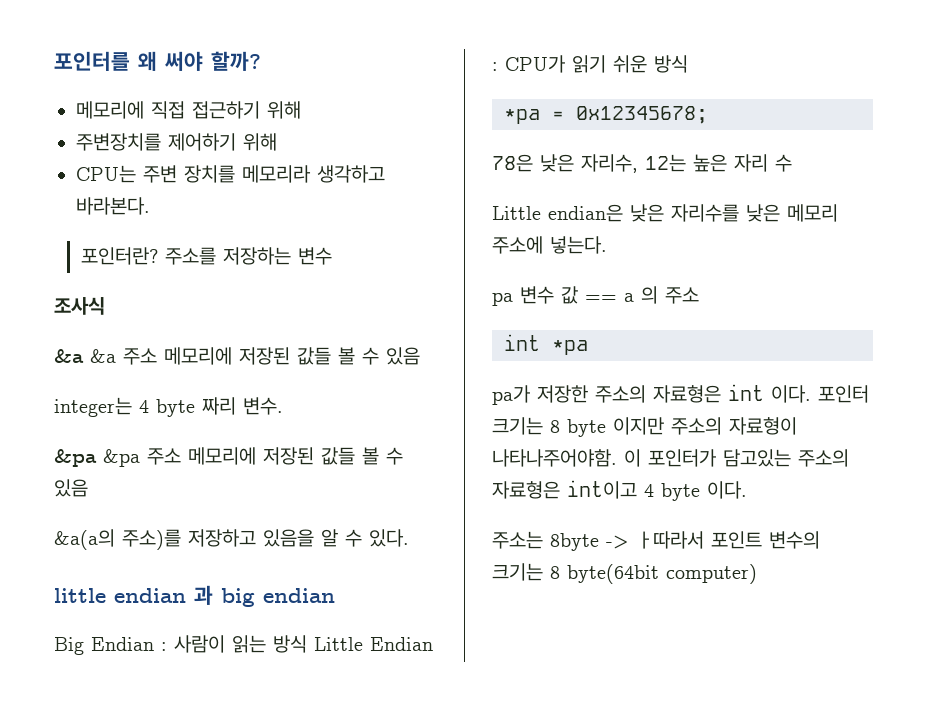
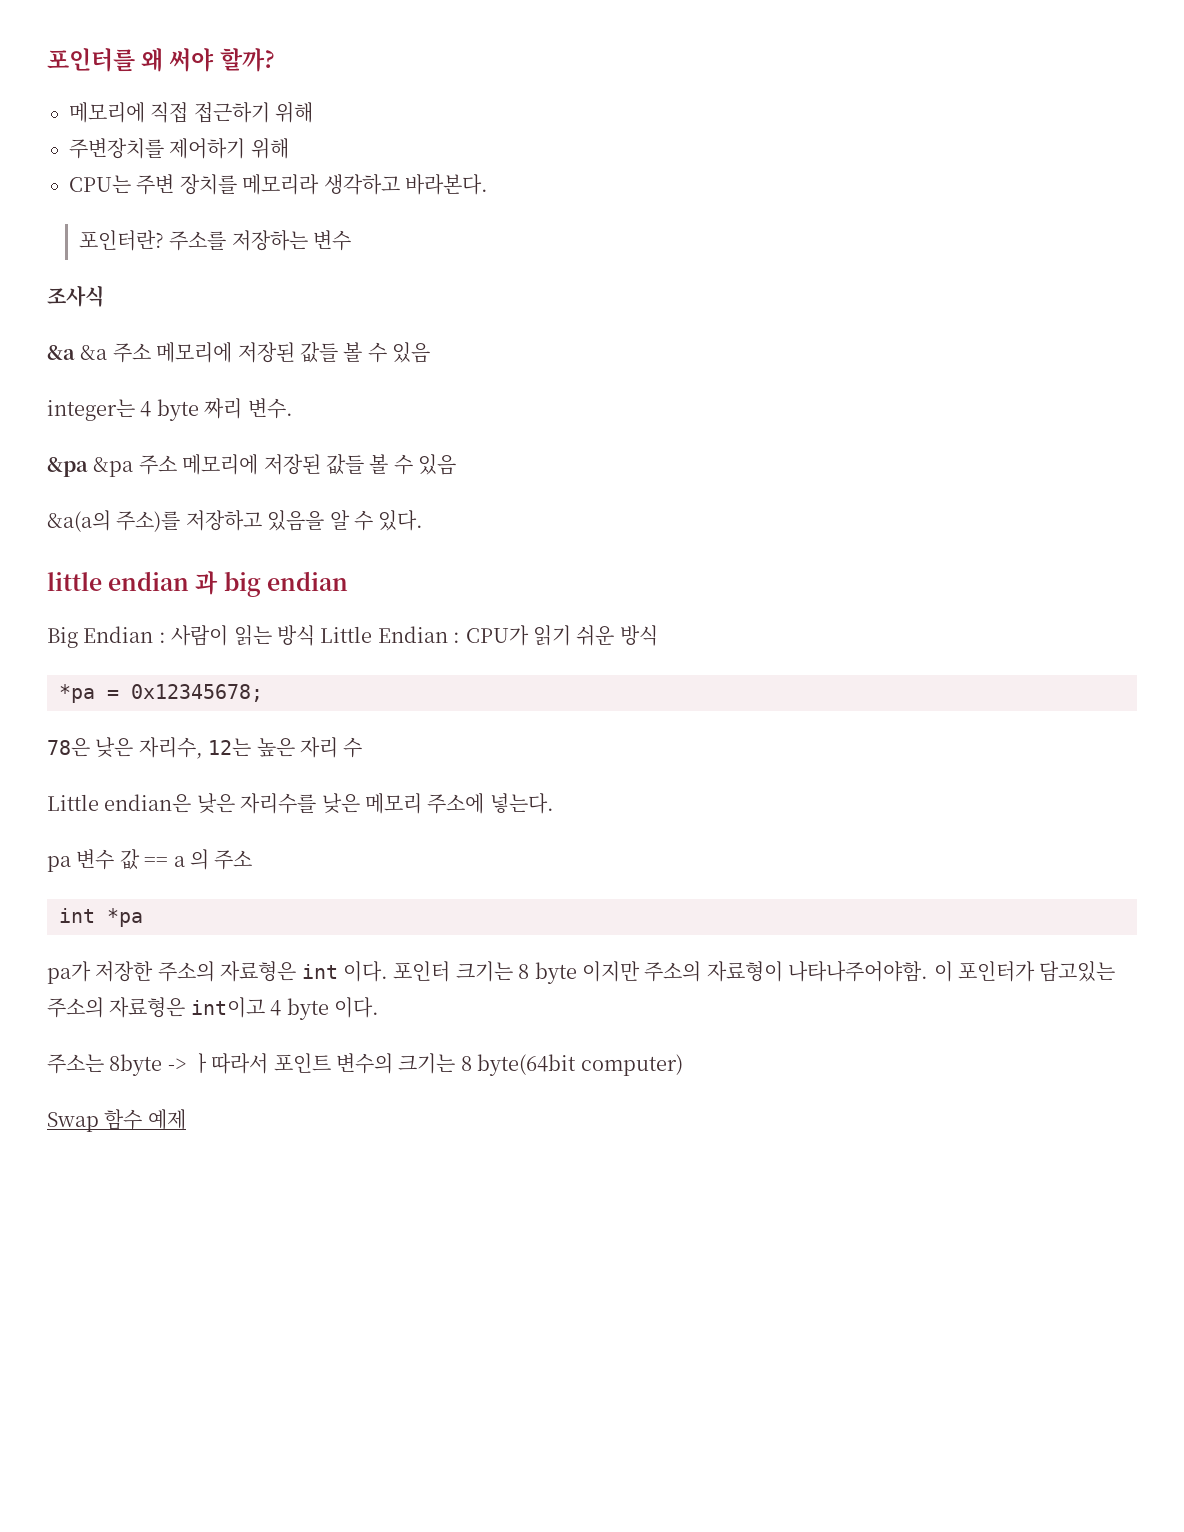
+ Swap 함수 예제

